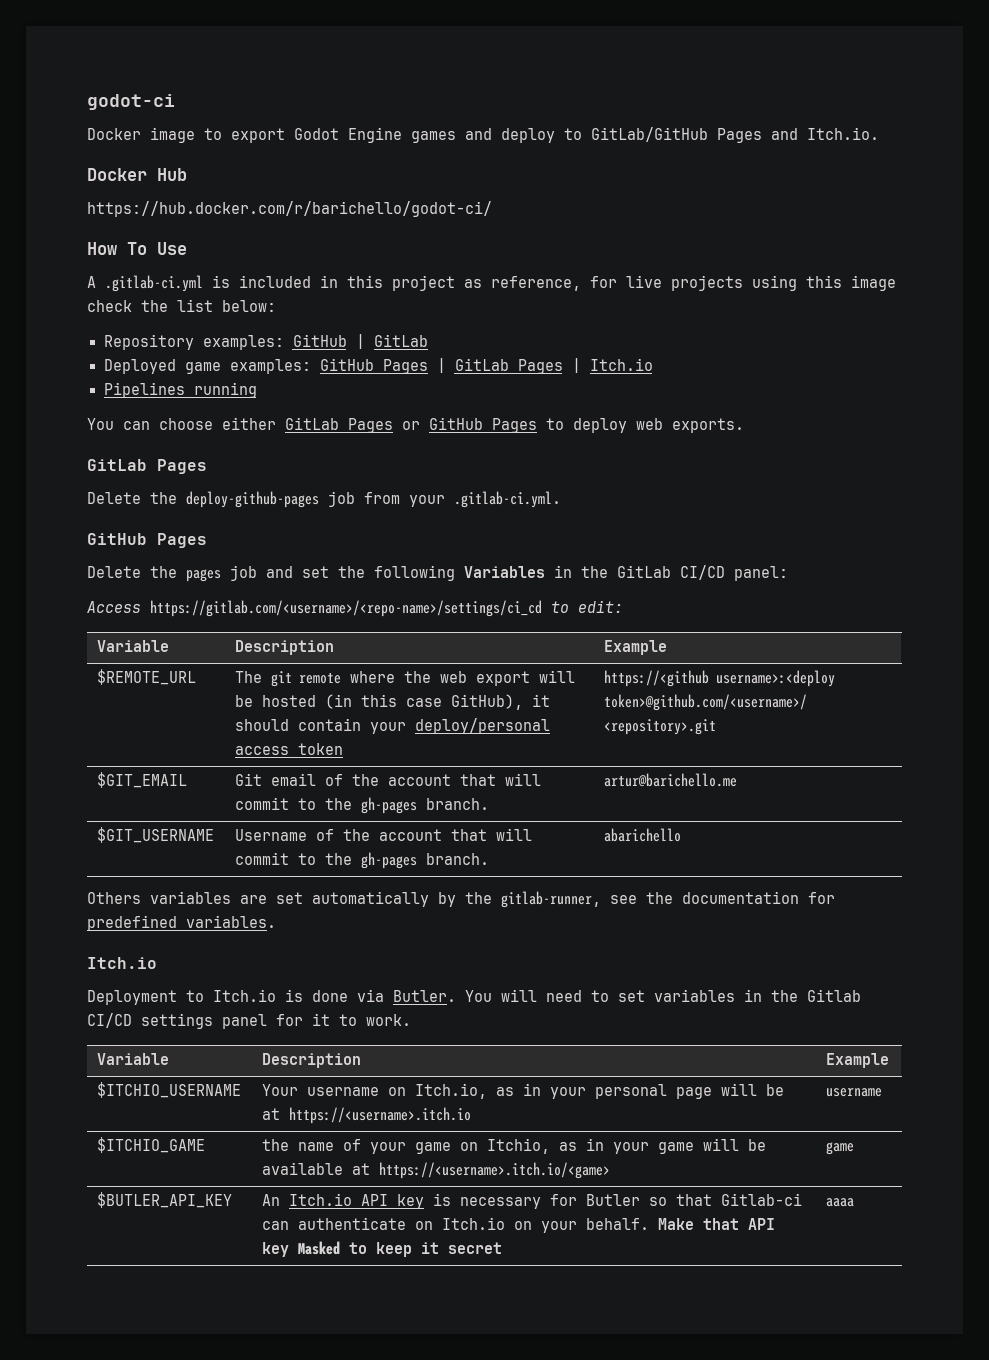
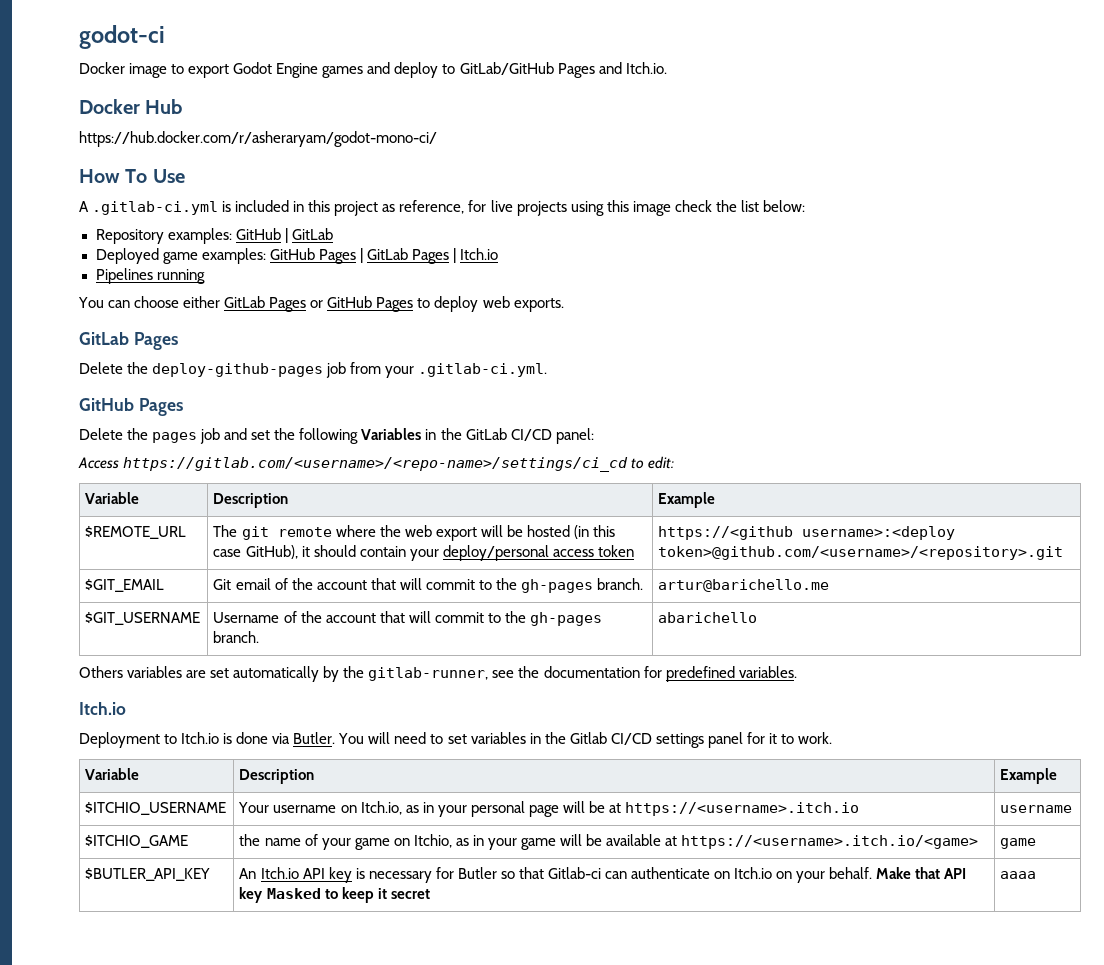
- https://hub.docker.com/r/barichello/godot-ci/
+ https://hub.docker.com/r/asheraryam/godot-mono-ci/

